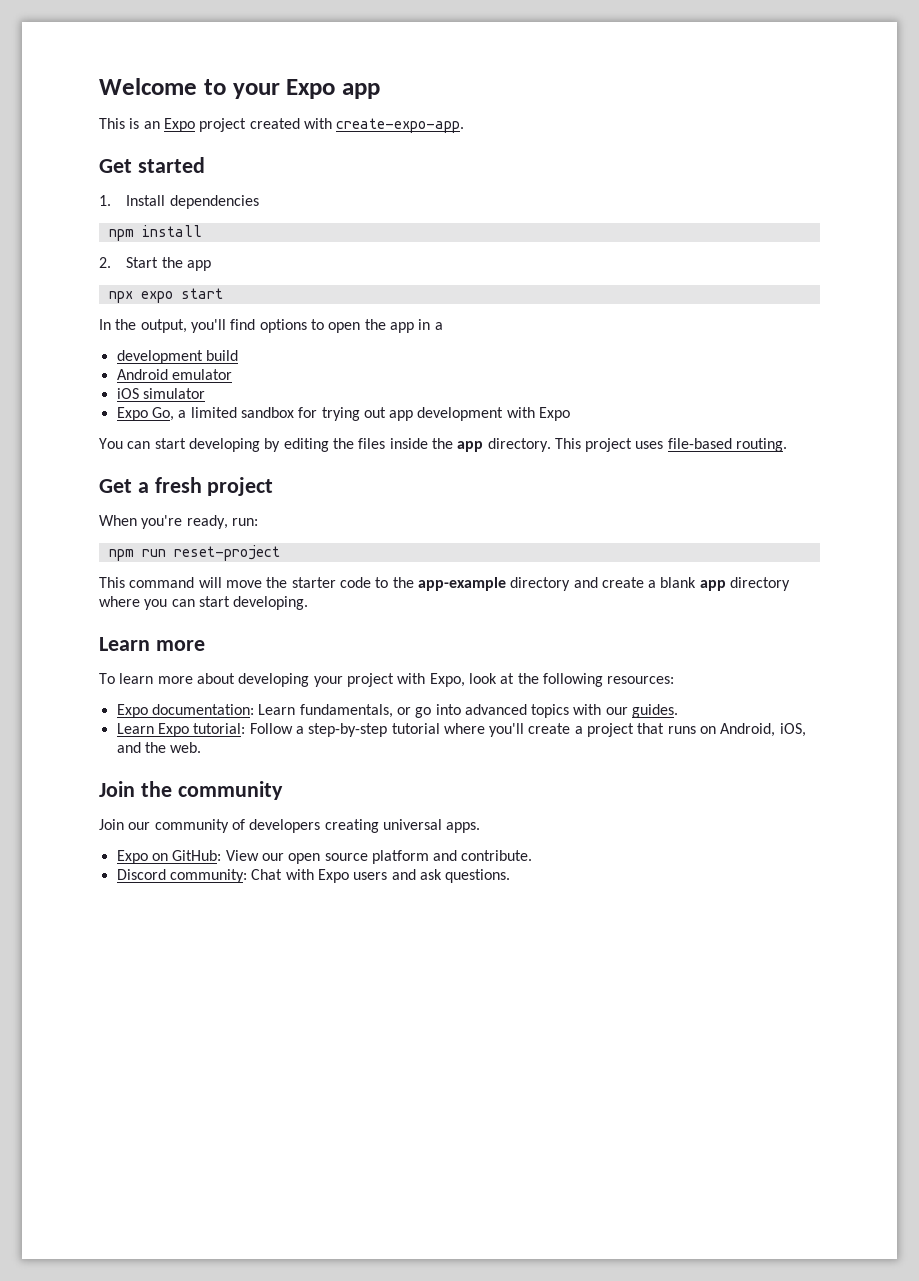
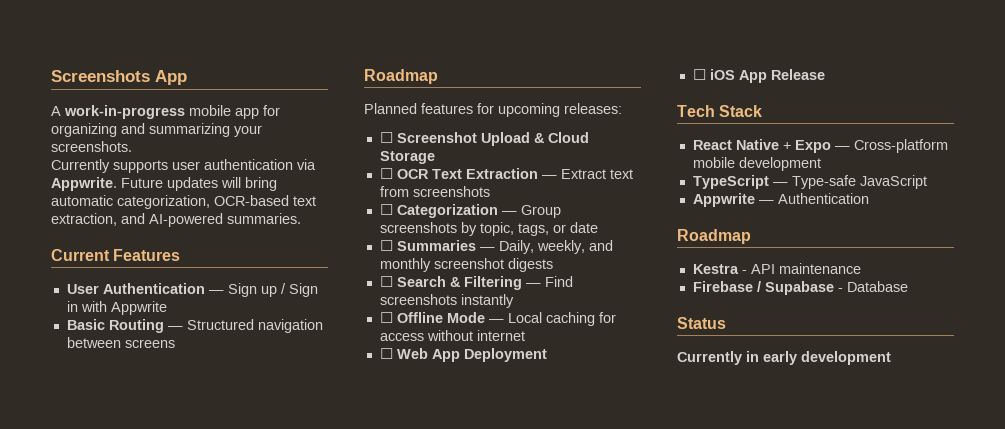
- Welcome to your Expo app
- This is an Expo project created with create-expo-app.
- Get started
- 1. Install dependencies
- npm install
- 2. Start the app
- npx expo start
- In the output, you'll find options to open the app in a
- development build
- Android emulator
- iOS simulator
- Expo Go, a limited sandbox for trying out app development with Expo
- You can start developing by editing the files inside the app directory. This project uses file-based routing.
- Get a fresh project
- When you're ready, run:
- npm run reset-project
- This command will move the starter code to the app-example directory and create a blank app directory where you can start developing.
- Learn more
- To learn more about developing your project with Expo, look at the following resources:
- Expo documentation: Learn fundamentals, or go into advanced topics with our guides.
- Learn Expo tutorial: Follow a step-by-step tutorial where you'll create a project that runs on Android, iOS, and the web.
- Join the community
- Join our community of developers creating universal apps.
- Expo on GitHub: View our open source platform and contribute.
- Discord community: Chat with Expo users and ask questions.
+ Screenshots App
+ A work-in-progress mobile app for organizing and summarizing your screenshots.
+ Currently supports user authentication via Appwrite. Future updates will bring automatic categorization, OCR-based text extraction, and AI-powered summaries.
+ Current Features
+ User Authentication — Sign up / Sign in with Appwrite
+ Basic Routing — Structured navigation between screens
+ Roadmap
+ Planned features for upcoming releases:
+ ☐ Screenshot Upload & Cloud Storage
+ ☐ OCR Text Extraction — Extract text from screenshots
+ ☐ Categorization — Group screenshots by topic, tags, or date
+ ☐ Summaries — Daily, weekly, and monthly screenshot digests
+ ☐ Search & Filtering — Find screenshots instantly
+ ☐ Offline Mode — Local caching for access without internet
+ ☐ Web App Deployment
+ ☐ iOS App Release
+ Tech Stack
+ React Native + Expo — Cross-platform mobile development
+ TypeScript — Type-safe JavaScript
+ Appwrite — Authentication
+ Roadmap
+ Kestra - API maintenance
+ Firebase / Supabase - Database
+ Status
+ Currently in early development

